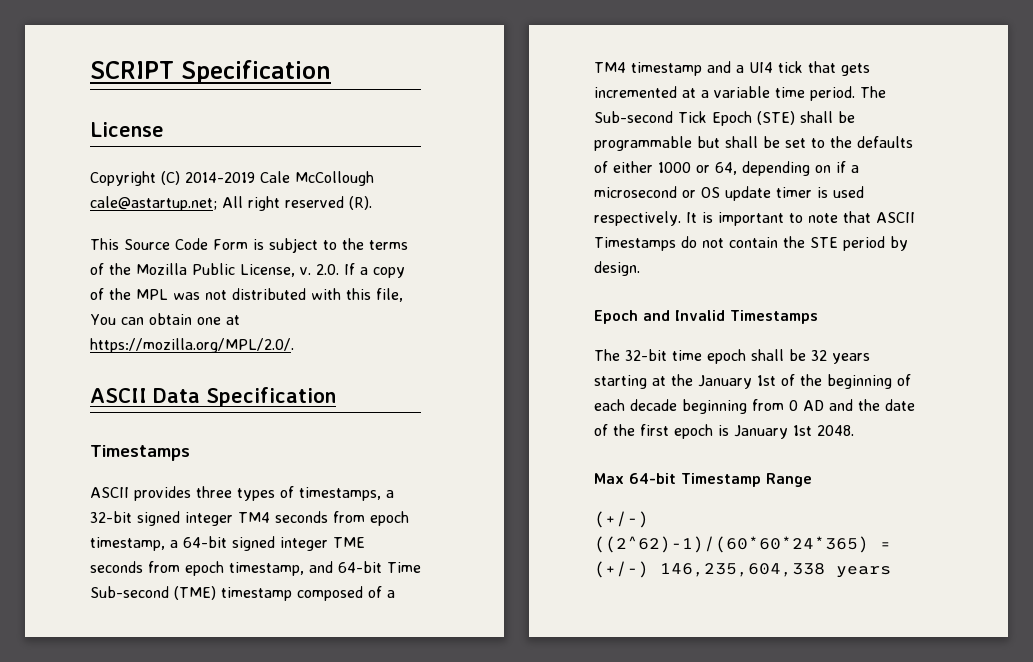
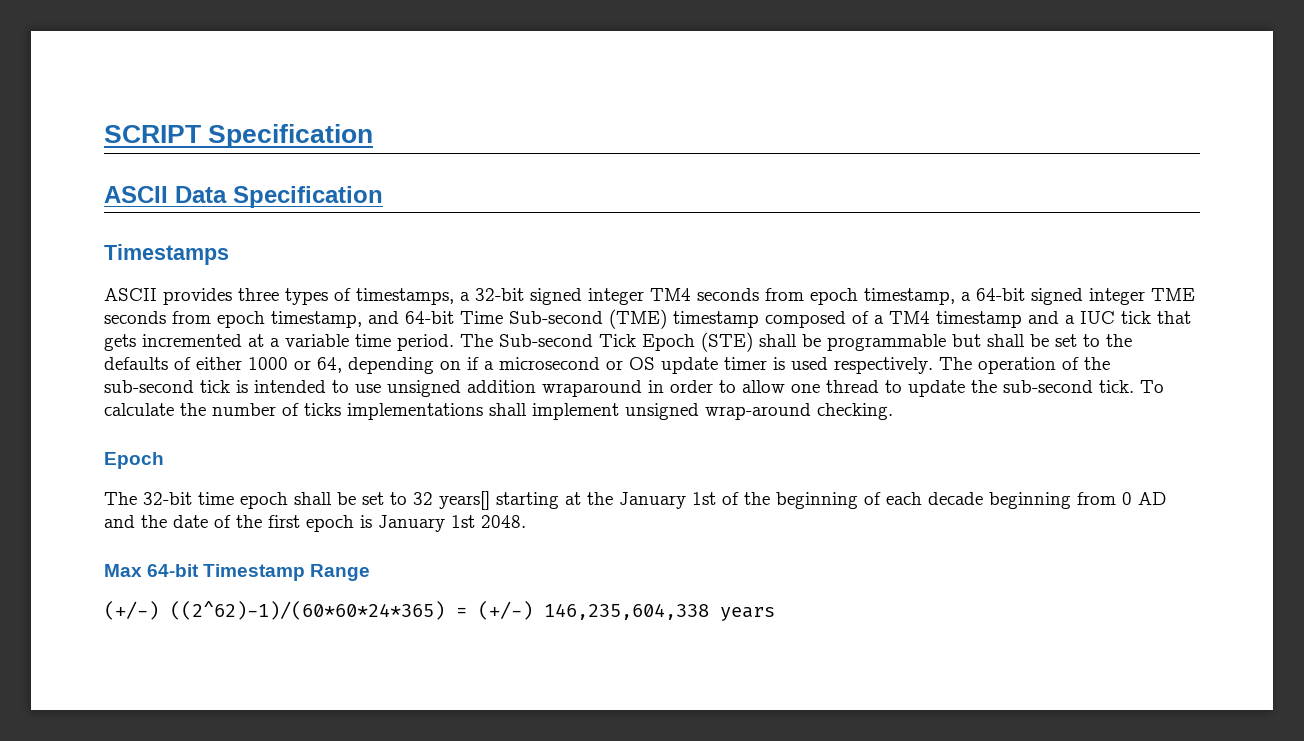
- License
- Copyright (C) 2014-2019 Cale McCollough cale@astartup.net; All right reserved (R).
- This Source Code Form is subject to the terms of the Mozilla Public License, v. 2.0. If a copy of the MPL was not distributed with this file, You can obtain one at https://mozilla.org/MPL/2.0/.
- ASCII provides three types of timestamps, a 32-bit signed integer TM4 seconds from epoch timestamp, a 64-bit signed integer TME seconds from epoch timestamp, and 64-bit Time Sub-second (TME) timestamp composed of a TM4 timestamp and a UI4 tick that gets incremented at a variable time period.
+ ASCII provides three types of timestamps, a 32-bit signed integer TM4 seconds from epoch timestamp, a 64-bit signed integer TME seconds from epoch timestamp, and 64-bit Time Sub-second (TME) timestamp composed of a TM4 timestamp and a IUC tick that gets incremented at a variable time period.
- It is important to note that ASCII Timestamps do not contain the STE period by design.
- Epoch and Invalid Timestamps
+ The operation of the sub-second tick is intended to use unsigned addition wraparound in order to allow one thread to update the sub-second tick. To calculate the number of ticks implementations shall implement unsigned wrap-around checking.
+ Epoch
- The 32-bit time epoch shall be 32 years starting at the January 1st of the beginning of each decade beginning from 0 AD and the date of the first epoch is January 1st 2048.
+ The 32-bit time epoch shall be set to 32 years[] starting at the January 1st of the beginning of each decade beginning from 0 AD and the date of the first epoch is January 1st 2048.

